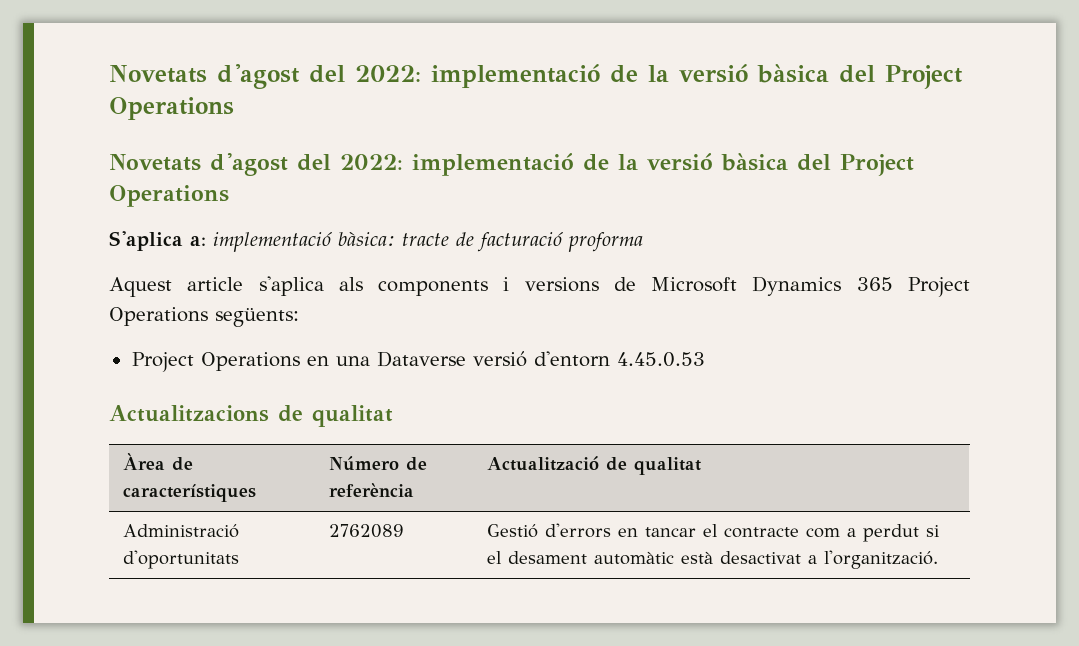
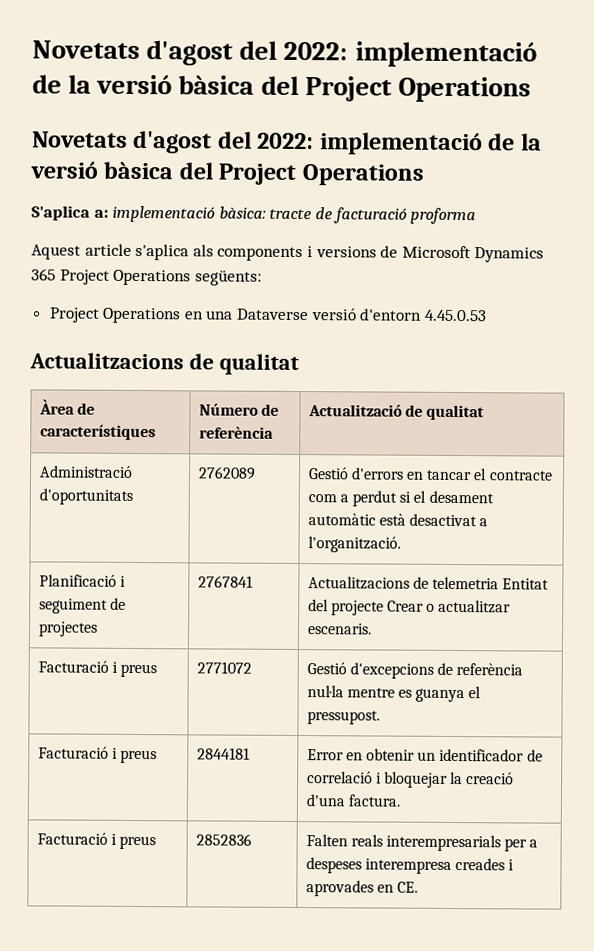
+ Planificació i seguiment de projectes | 2767841 | Actualitzacions de telemetria Entitat del projecte Crear o actualitzar escenaris.
+ Facturació i preus | 2771072 | Gestió d'excepcions de referència nul·la mentre es guanya el pressupost.
+ Facturació i preus | 2844181 | Error en obtenir un identificador de correlació i bloquejar la creació d'una factura.
+ Facturació i preus | 2852836 | Falten reals interempresarials per a despeses interempresa creades i aprovades en CE.

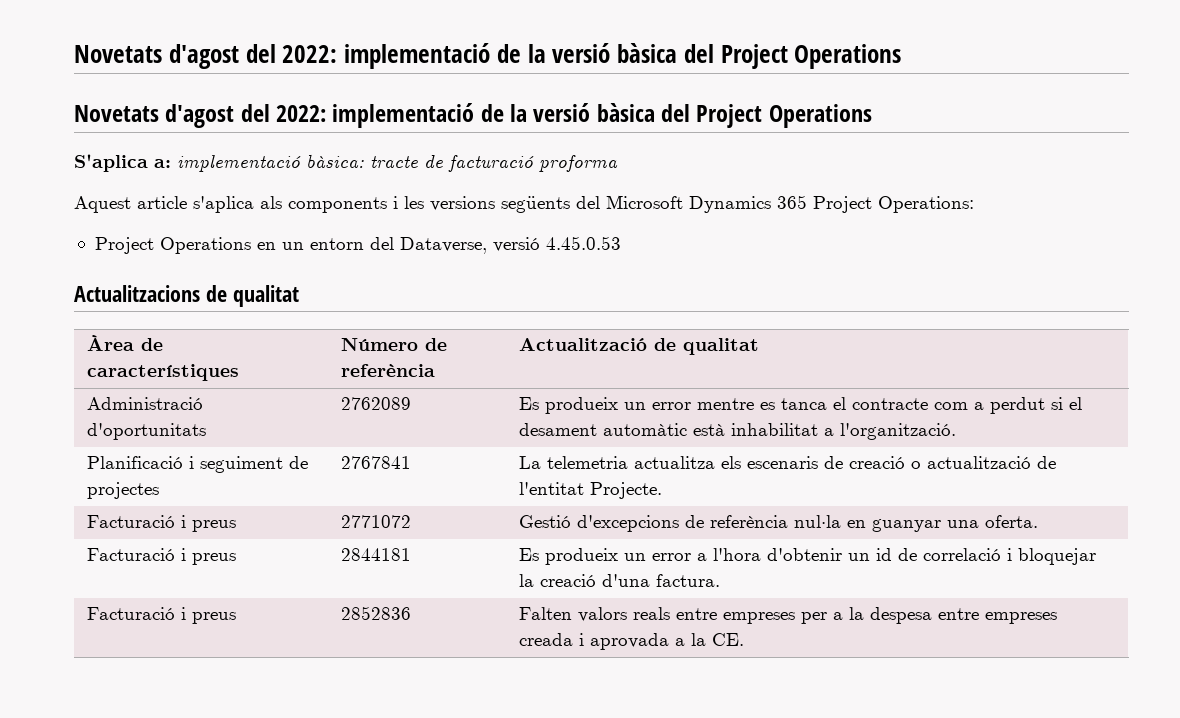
- Aquest article s'aplica als components i versions de Microsoft Dynamics 365 Project Operations següents:
+ Aquest article s'aplica als components i les versions següents del Microsoft Dynamics 365 Project Operations:
- Project Operations en una Dataverse versió d'entorn 4.45.0.53
+ Project Operations en un entorn del Dataverse, versió 4.45.0.53
- Administració d'oportunitats | 2762089 | Gestió d'errors en tancar el contracte com a perdut si el desament automàtic està desactivat a l'organització.
+ Administració d'oportunitats | 2762089 | Es produeix un error mentre es tanca el contracte com a perdut si el desament automàtic està inhabilitat a l'organització.
- Planificació i seguiment de projectes | 2767841 | Actualitzacions de telemetria Entitat del projecte Crear o actualitzar escenaris.
+ Planificació i seguiment de projectes | 2767841 | La telemetria actualitza els escenaris de creació o actualització de l'entitat Projecte.
- Facturació i preus | 2771072 | Gestió d'excepcions de referència nul·la mentre es guanya el pressupost.
+ Facturació i preus | 2771072 | Gestió d'excepcions de referència nul·la en guanyar una oferta.
- Facturació i preus | 2844181 | Error en obtenir un identificador de correlació i bloquejar la creació d'una factura.
+ Facturació i preus | 2844181 | Es produeix un error a l'hora d'obtenir un id de correlació i bloquejar la creació d'una factura.
- Facturació i preus | 2852836 | Falten reals interempresarials per a despeses interempresa creades i aprovades en CE.
+ Facturació i preus | 2852836 | Falten valors reals entre empreses per a la despesa entre empreses creada i aprovada a la CE.

